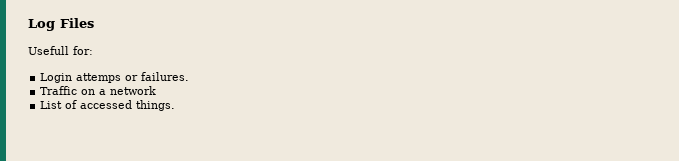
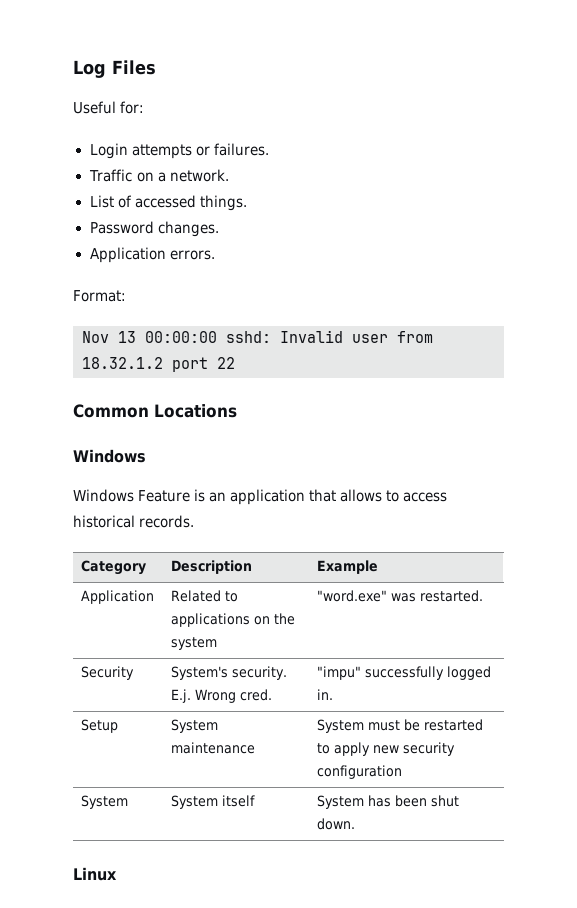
- Usefull for:
+ Useful for:
- Login attemps or failures.
+ Login attempts or failures.
- Traffic on a network
+ Traffic on a network.
+ Password changes.
+ Application errors.
+ Format:
+ Nov 13 00:00:00 sshd: Invalid user from 18.32.1.2 port 22
+ Common Locations
+ Windows
+ Windows Feature is an application that allows to access historical records.
+ Category | Description | Example
+ Application | Related to applications on the system | "word.exe" was restarted.
+ Security | System's security. E.j. Wrong cred. | "impu" successfully logged in.
+ Setup | System maintenance | System must be restarted to apply new security configuration
+ System | System itself | System has been shut down.
+ Linux

